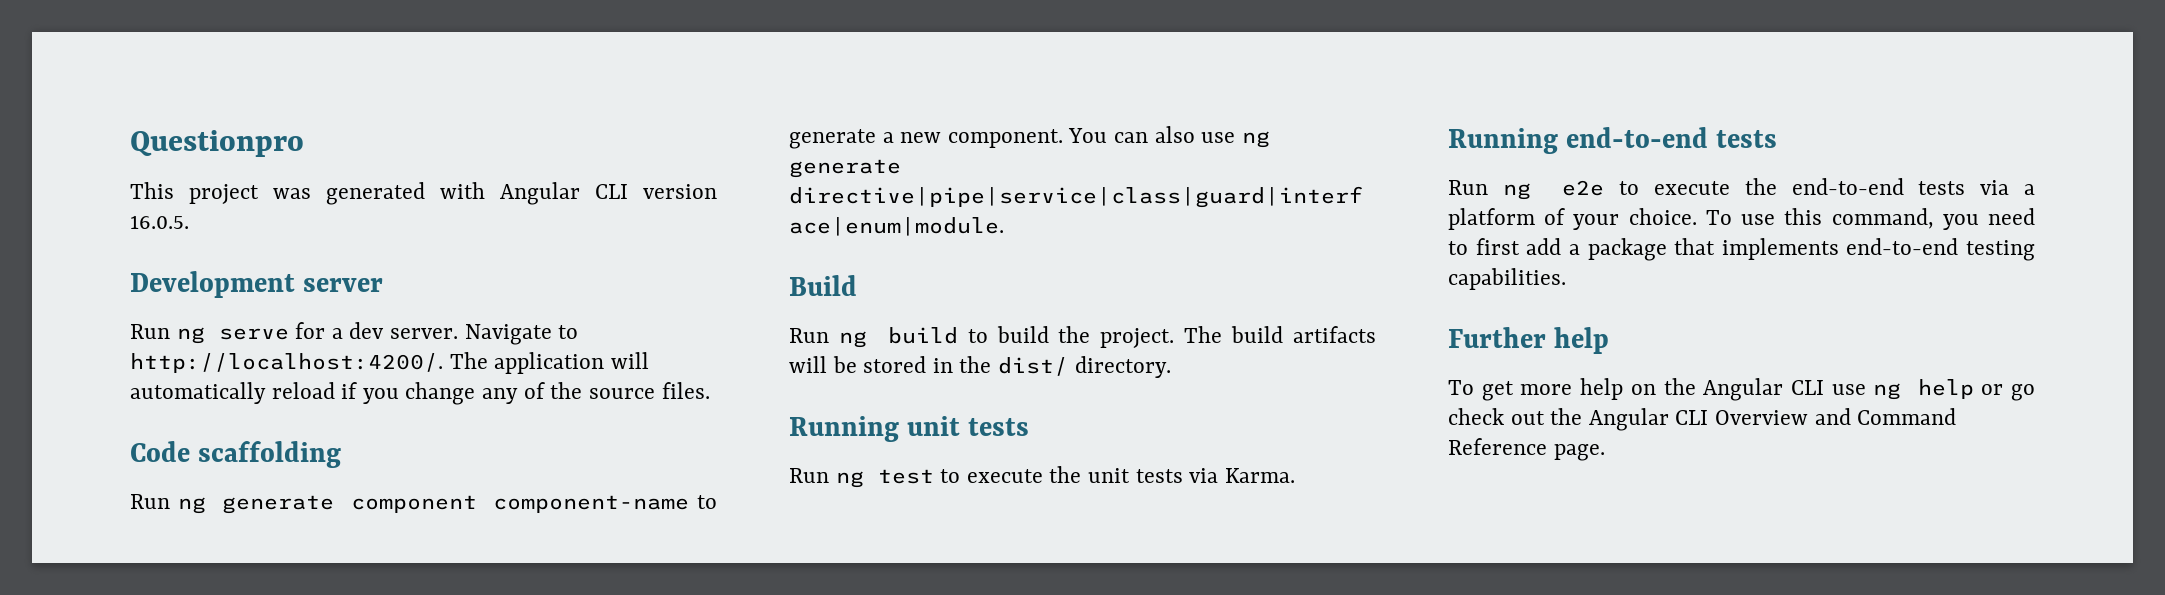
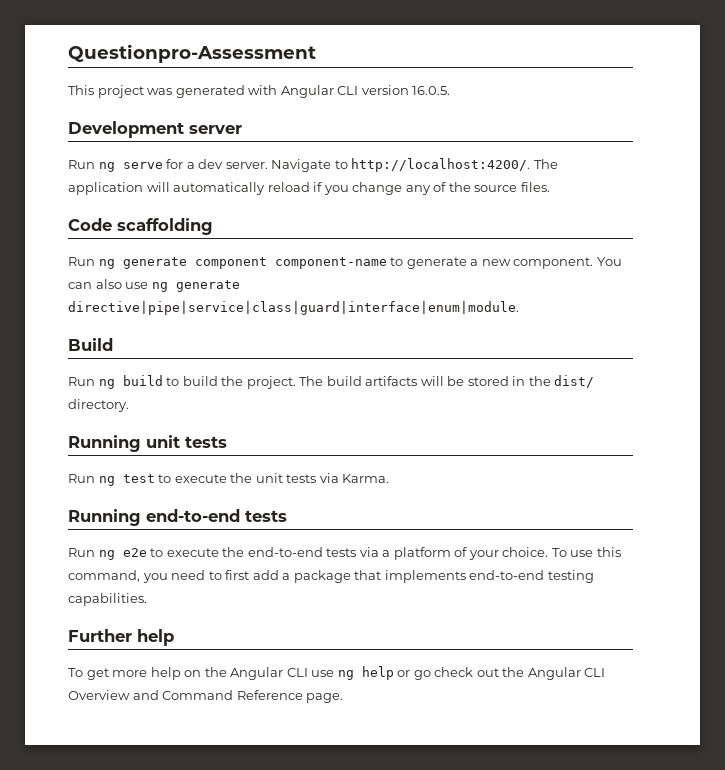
- Questionpro
+ Questionpro-Assessment

